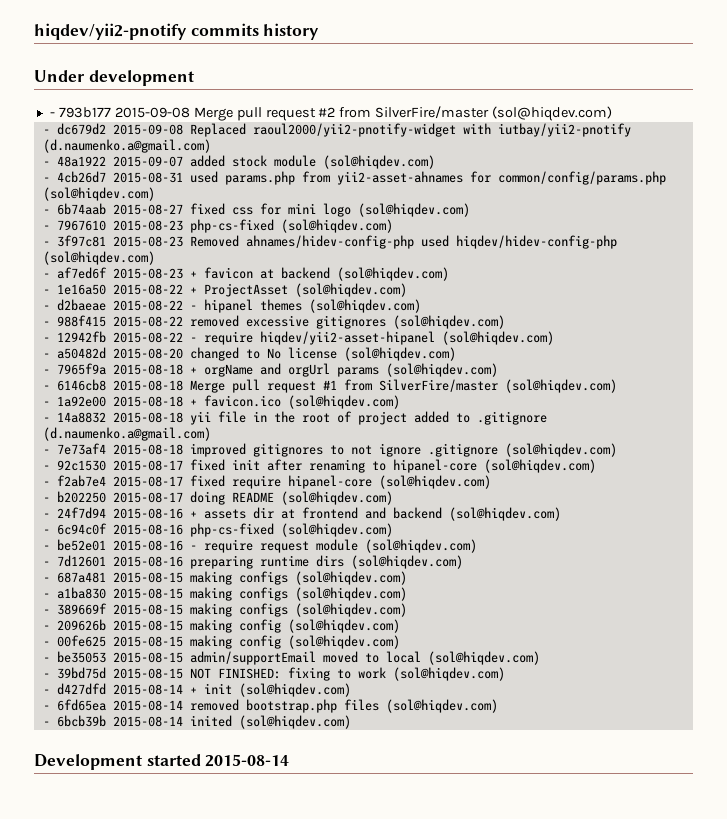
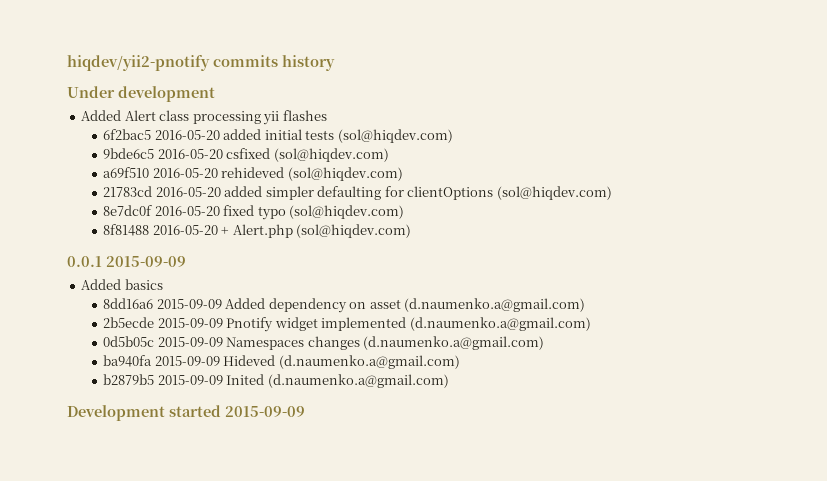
- - 793b177 2015-09-08 Merge pull request #2 from SilverFire/master (sol@hiqdev.com)
- - dc679d2 2015-09-08 Replaced raoul2000/yii2-pnotify-widget with iutbay/yii2-pnotify (d.naumenko.a@gmail.com)
- - 48a1922 2015-09-07 added stock module (sol@hiqdev.com)
- - 4cb26d7 2015-08-31 used params.php from yii2-asset-ahnames for common/config/params.php (sol@hiqdev.com)
- - 6b74aab 2015-08-27 fixed css for mini logo (sol@hiqdev.com)
- - 7967610 2015-08-23 php-cs-fixed (sol@hiqdev.com)
- - 3f97c81 2015-08-23 Removed ahnames/hidev-config-php used hiqdev/hidev-config-php (sol@hiqdev.com)
- - af7ed6f 2015-08-23 + favicon at backend (sol@hiqdev.com)
- - 1e16a50 2015-08-22 + ProjectAsset (sol@hiqdev.com)
- - d2baeae 2015-08-22 - hipanel themes (sol@hiqdev.com)
- - 988f415 2015-08-22 removed excessive gitignores (sol@hiqdev.com)
- - 12942fb 2015-08-22 - require hiqdev/yii2-asset-hipanel (sol@hiqdev.com)
- - a50482d 2015-08-20 changed to No license (sol@hiqdev.com)
- - 7965f9a 2015-08-18 + orgName and orgUrl params (sol@hiqdev.com)
- - 6146cb8 2015-08-18 Merge pull request #1 from SilverFire/master (sol@hiqdev.com)
- - 1a92e00 2015-08-18 + favicon.ico (sol@hiqdev.com)
- - 14a8832 2015-08-18 yii file in the root of project added to .gitignore (d.naumenko.a@gmail.com)
- - 7e73af4 2015-08-18 improved gitignores to not ignore .gitignore (sol@hiqdev.com)
- - 92c1530 2015-08-17 fixed init after renaming to hipanel-core (sol@hiqdev.com)
- - f2ab7e4 2015-08-17 fixed require hipanel-core (sol@hiqdev.com)
- - b202250 2015-08-17 doing README (sol@hiqdev.com)
- - 24f7d94 2015-08-16 + assets dir at frontend and backend (sol@hiqdev.com)
- - 6c94c0f 2015-08-16 php-cs-fixed (sol@hiqdev.com)
- - be52e01 2015-08-16 - require request module (sol@hiqdev.com)
- - 7d12601 2015-08-16 preparing runtime dirs (sol@hiqdev.com)
- - 687a481 2015-08-15 making configs (sol@hiqdev.com)
- - a1ba830 2015-08-15 making configs (sol@hiqdev.com)
- - 389669f 2015-08-15 making configs (sol@hiqdev.com)
- - 209626b 2015-08-15 making config (sol@hiqdev.com)
- - 00fe625 2015-08-15 making config (sol@hiqdev.com)
- - be35053 2015-08-15 admin/supportEmail moved to local (sol@hiqdev.com)
- - 39bd75d 2015-08-15 NOT FINISHED: fixing to work (sol@hiqdev.com)
- - d427dfd 2015-08-14 + init (sol@hiqdev.com)
- - 6fd65ea 2015-08-14 removed bootstrap.php files (sol@hiqdev.com)
- - 6bcb39b 2015-08-14 inited (sol@hiqdev.com)
+ Added Alert class processing yii flashes
+ 6f2bac5 2016-05-20 added initial tests (sol@hiqdev.com)
+ 9bde6c5 2016-05-20 csfixed (sol@hiqdev.com)
+ a69f510 2016-05-20 rehideved (sol@hiqdev.com)
+ 21783cd 2016-05-20 added simpler defaulting for clientOptions (sol@hiqdev.com)
+ 8e7dc0f 2016-05-20 fixed typo (sol@hiqdev.com)
+ 8f81488 2016-05-20 + Alert.php (sol@hiqdev.com)
+ 0.0.1 2015-09-09
+ Added basics
+ 8dd16a6 2015-09-09 Added dependency on asset (d.naumenko.a@gmail.com)
+ 2b5ecde 2015-09-09 Pnotify widget implemented (d.naumenko.a@gmail.com)
+ 0d5b05c 2015-09-09 Namespaces changes (d.naumenko.a@gmail.com)
+ ba940fa 2015-09-09 Hideved (d.naumenko.a@gmail.com)
+ b2879b5 2015-09-09 Inited (d.naumenko.a@gmail.com)
- Development started 2015-08-14
+ Development started 2015-09-09

